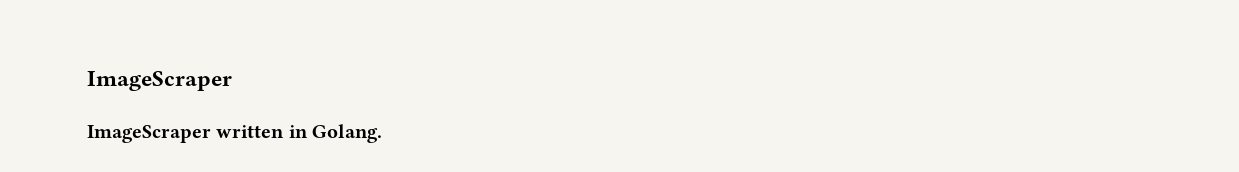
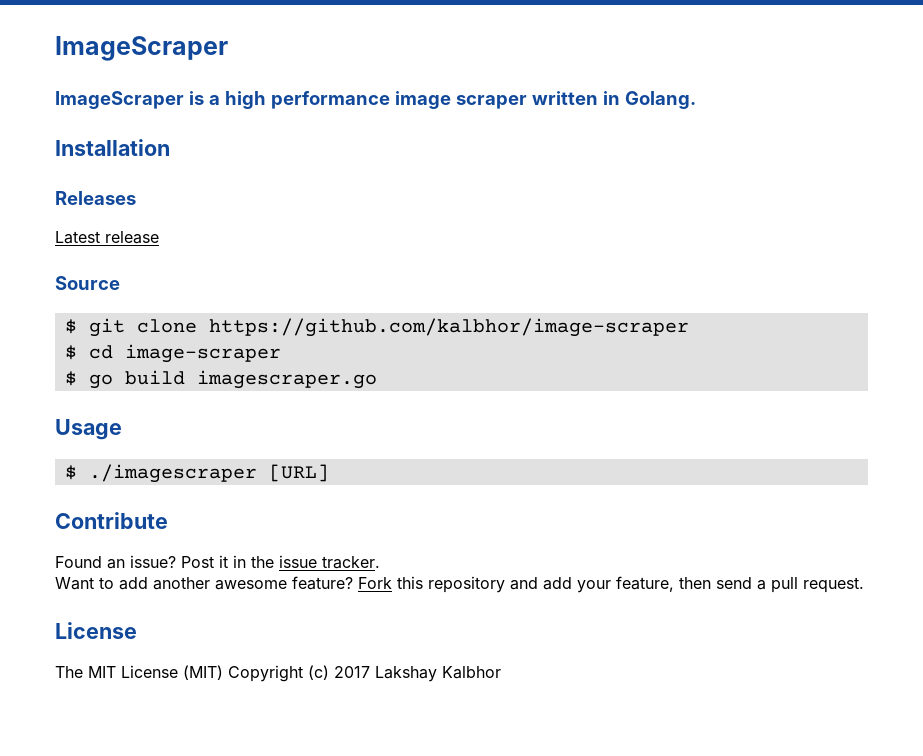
- ImageScraper written in Golang.
+ ImageScraper is a high performance image scraper written in Golang.
+ Installation
+ Releases
+ Latest release
+ Source
+ $ git clone https://github.com/kalbhor/image-scraper
+ $ cd image-scraper
+ $ go build imagescraper.go
+ Usage
+ $ ./imagescraper [URL]
+ Contribute
+ Found an issue? Post it in the issue tracker.
+ Want to add another awesome feature? Fork this repository and add your feature, then send a pull request.
+ License
+ The MIT License (MIT) Copyright (c) 2017 Lakshay Kalbhor

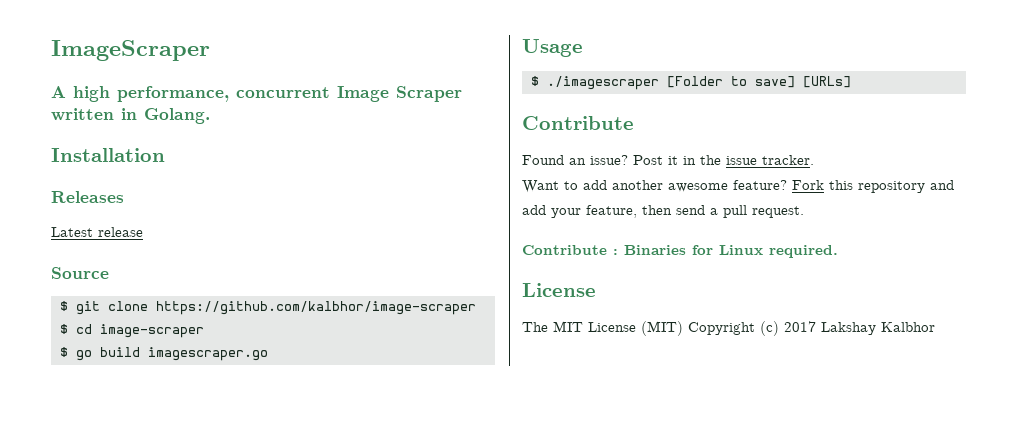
- ImageScraper is a high performance image scraper written in Golang.
+ A high performance, concurrent Image Scraper written in Golang.
- $ ./imagescraper [URL]
+ $ ./imagescraper [Folder to save] [URLs]
+ Contribute : Binaries for Linux required.

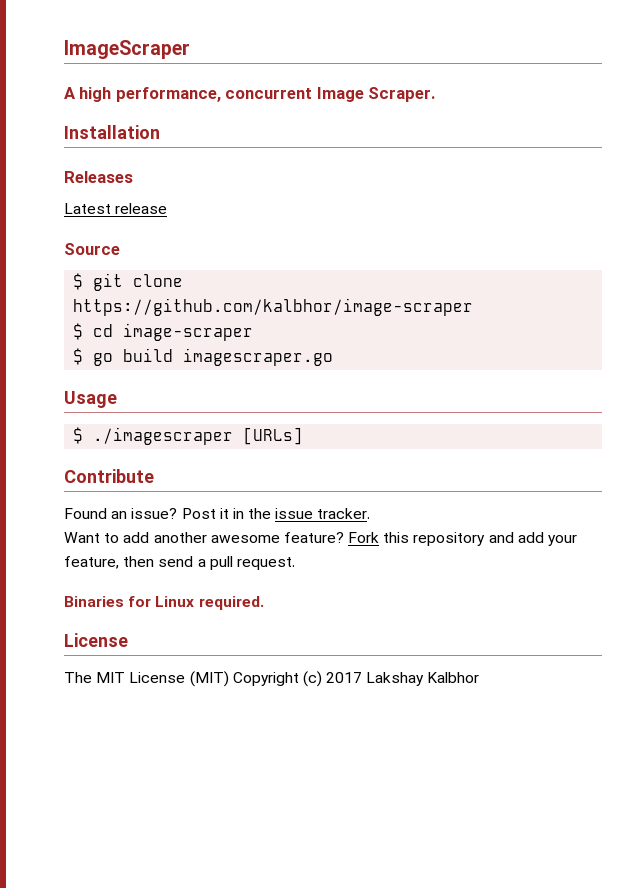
- A high performance, concurrent Image Scraper written in Golang.
+ A high performance, concurrent Image Scraper.
- $ ./imagescraper [Folder to save] [URLs]
+ $ ./imagescraper [URLs]
- Contribute : Binaries for Linux required.
+ Binaries for Linux required.

